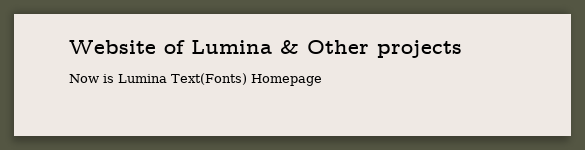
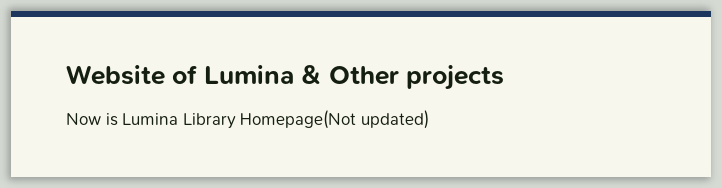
- Now is Lumina Text(Fonts) Homepage
+ Now is Lumina Library Homepage(Not updated)

